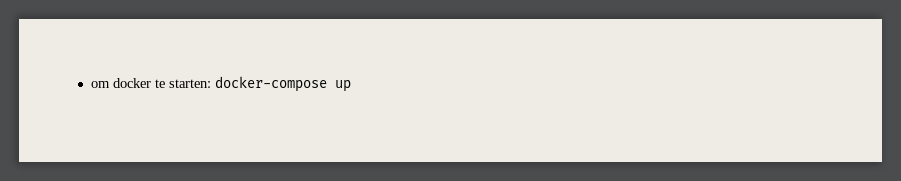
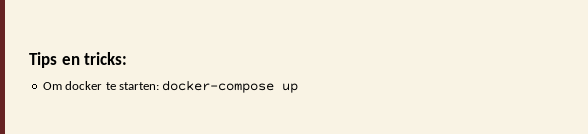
- om docker te starten: docker-compose up
+ Tips en tricks:
+ Om docker te starten: docker-compose up

